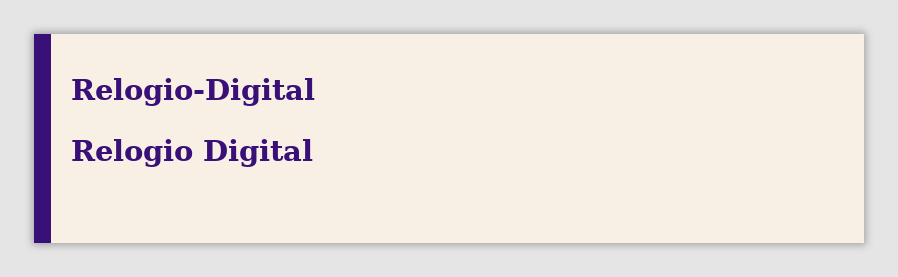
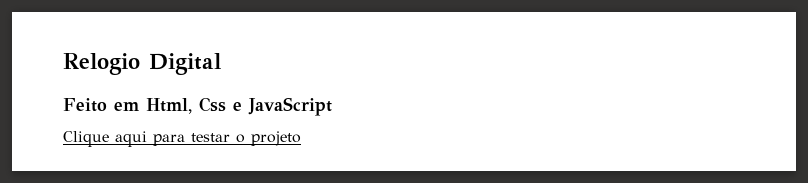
- Relogio-Digital
+ Feito em Html, Css e JavaScript
+ Clique aqui para testar o projeto

